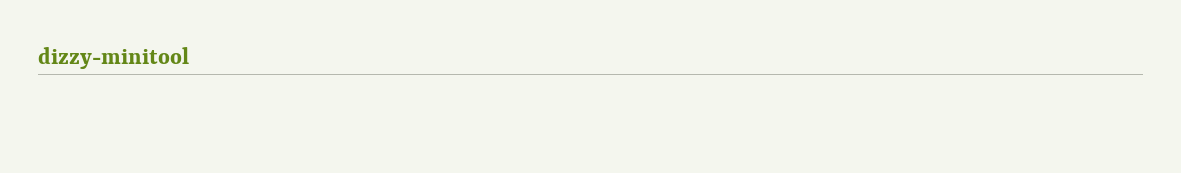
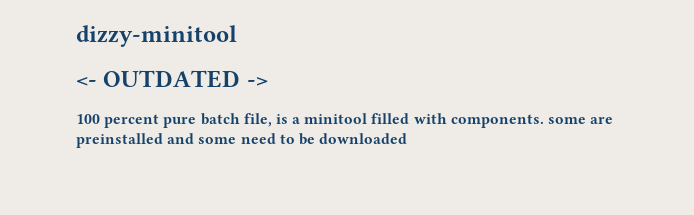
+ <- OUTDATED ->
+ 100 percent pure batch file, is a minitool filled with components. some are preinstalled and some need to be downloaded

